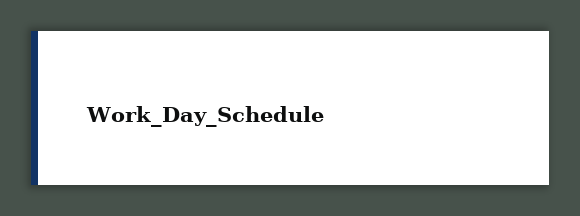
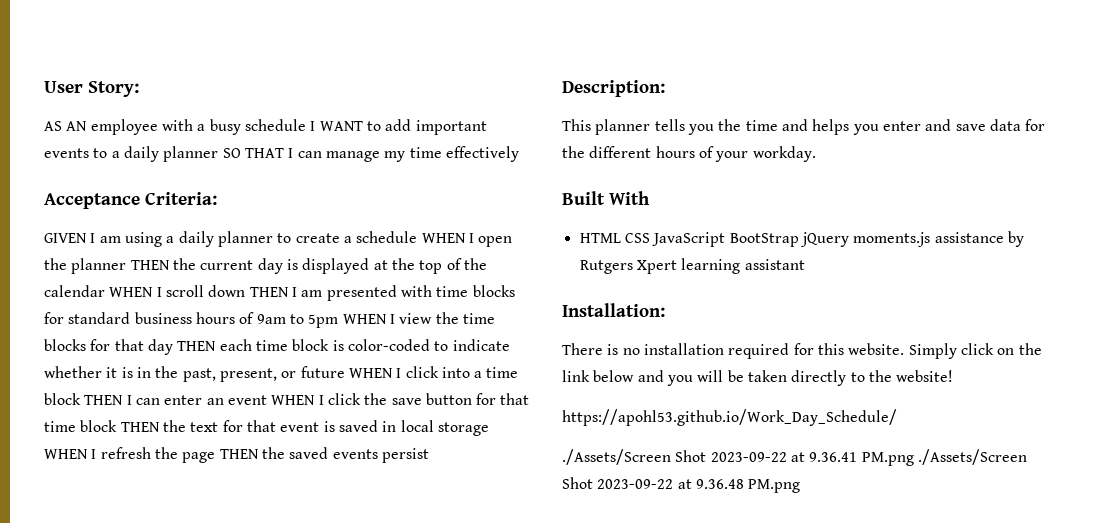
- Work_Day_Schedule
+ User Story:
+ AS AN employee with a busy schedule I WANT to add important events to a daily planner SO THAT I can manage my time effectively
+ Acceptance Criteria:
+ GIVEN I am using a daily planner to create a schedule WHEN I open the planner THEN the current day is displayed at the top of the calendar WHEN I scroll down THEN I am presented with time blocks for standard business hours of 9am to 5pm WHEN I view the time blocks for that day THEN each time block is color-coded to indicate whether it is in the past, present, or future WHEN I click into a time block THEN I can enter an event WHEN I click the save button for that time block THEN the text for that event is saved in local storage WHEN I refresh the page THEN the saved events persist
+ Description:
+ This planner tells you the time and helps you enter and save data for the different hours of your workday.
+ Built With
+ HTML CSS JavaScript BootStrap jQuery moments.js assistance by Rutgers Xpert learning assistant
+ Installation:
+ There is no installation required for this website. Simply click on the link below and you will be taken directly to the website!
+ https://apohl53.github.io/Work_Day_Schedule/
+ ./Assets/Screen Shot 2023-09-22 at 9.36.41 PM.png ./Assets/Screen Shot 2023-09-22 at 9.36.48 PM.png

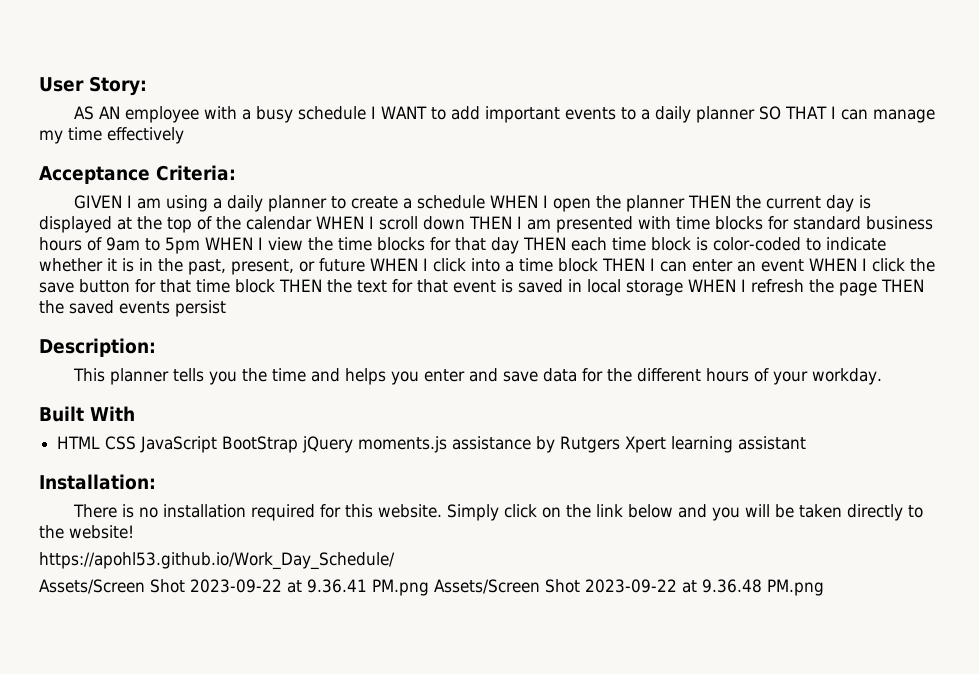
- ./Assets/Screen Shot 2023-09-22 at 9.36.41 PM.png ./Assets/Screen Shot 2023-09-22 at 9.36.48 PM.png
+ Assets/Screen Shot 2023-09-22 at 9.36.41 PM.png Assets/Screen Shot 2023-09-22 at 9.36.48 PM.png

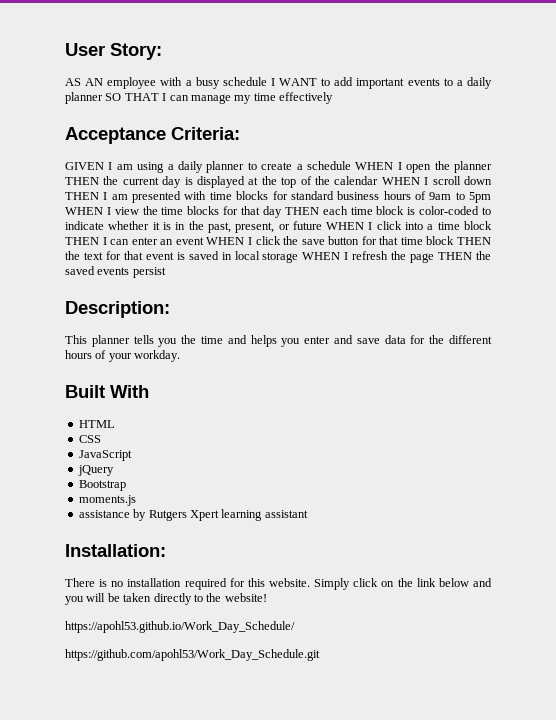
- HTML CSS JavaScript BootStrap jQuery moments.js assistance by Rutgers Xpert learning assistant
+ HTML
+ CSS
+ JavaScript
+ jQuery
+ Bootstrap
+ moments.js
+ assistance by Rutgers Xpert learning assistant
- Assets/Screen Shot 2023-09-22 at 9.36.41 PM.png Assets/Screen Shot 2023-09-22 at 9.36.48 PM.png
+ https://github.com/apohl53/Work_Day_Schedule.git

